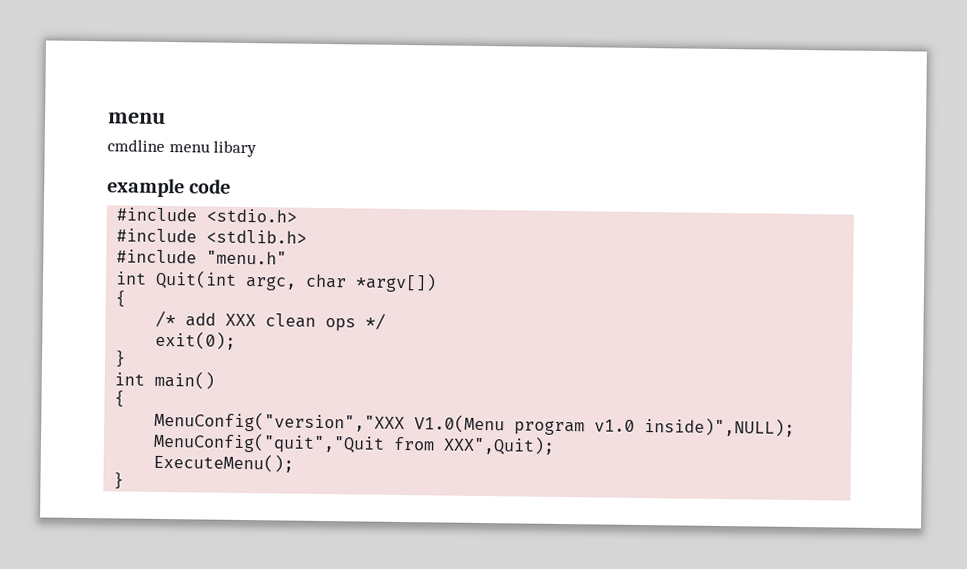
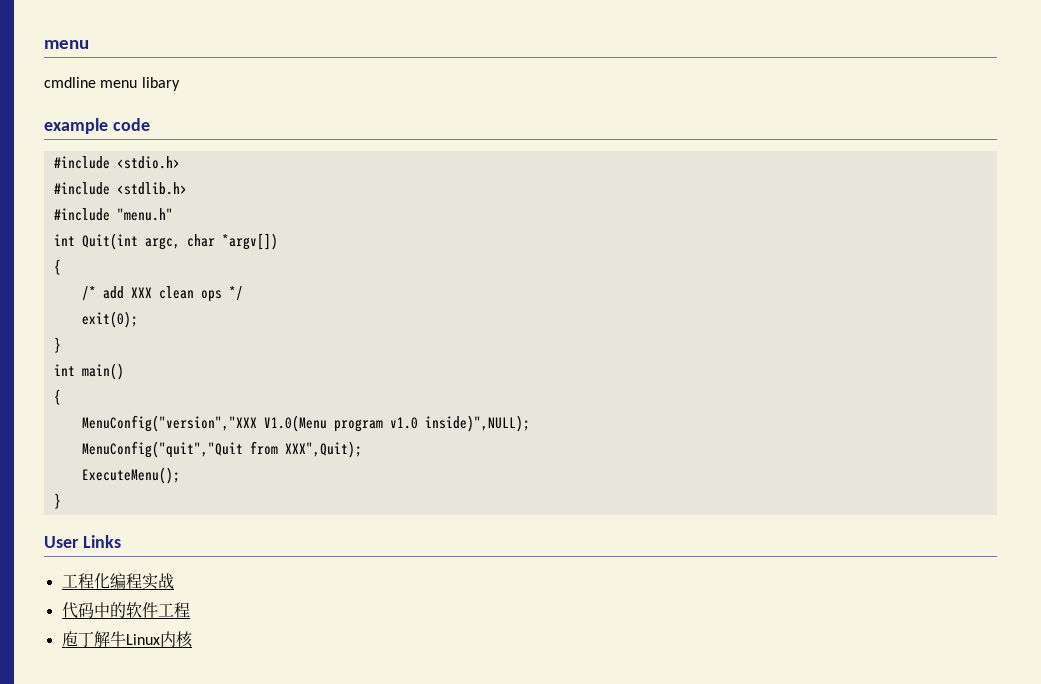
+ User Links
+ 工程化编程实战
+ 代码中的软件工程
+ 庖丁解牛Linux内核

